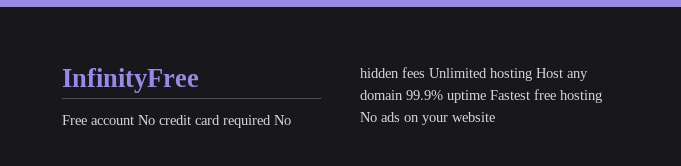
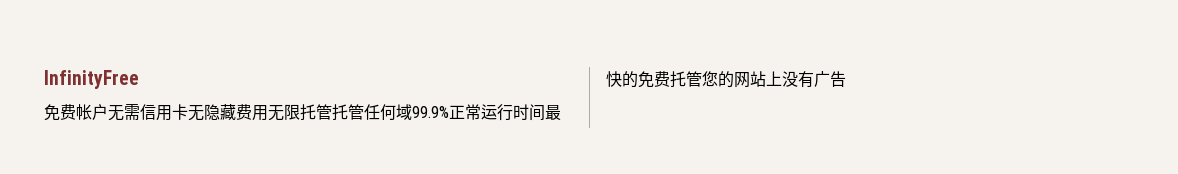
- Free account No credit card required No hidden fees Unlimited hosting Host any domain 99.9% uptime Fastest free hosting No ads on your website
+ 免费帐户无需信用卡无隐藏费用无限托管托管任何域99.9%正常运行时间最快的免费托管您的网站上没有广告

